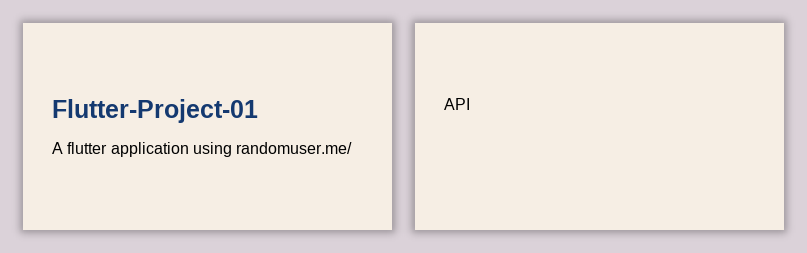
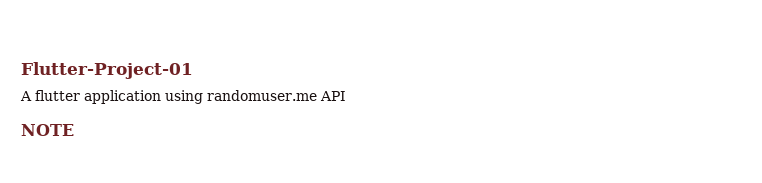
- A flutter application using randomuser.me/ API
+ A flutter application using randomuser.me API
+ NOTE

